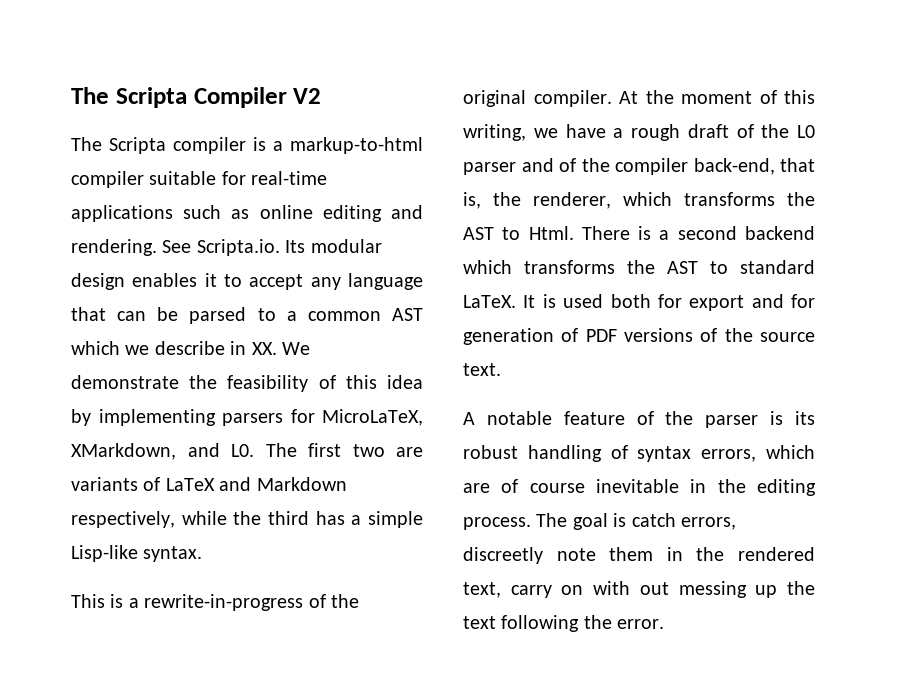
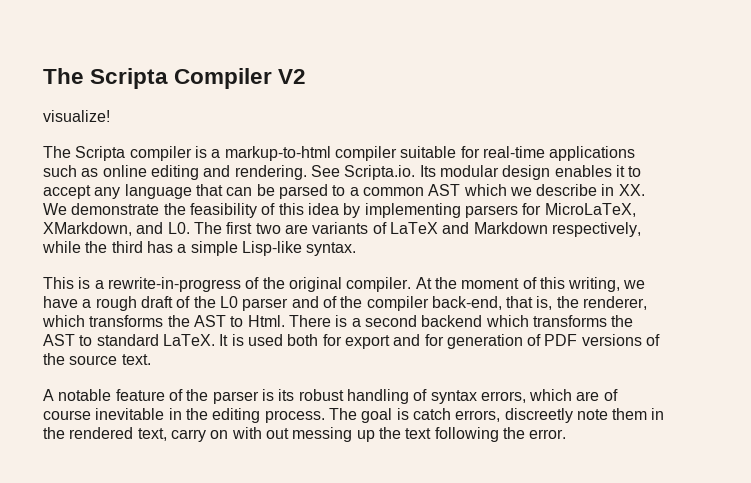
+ visualize!

